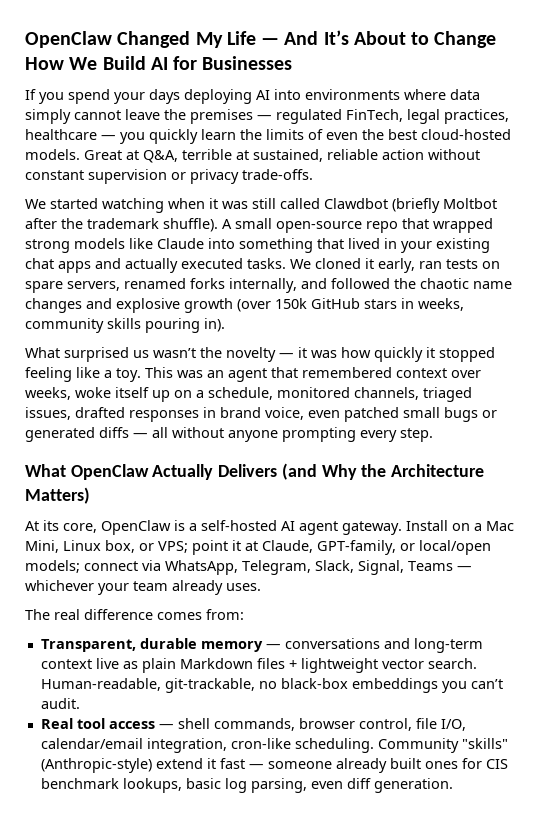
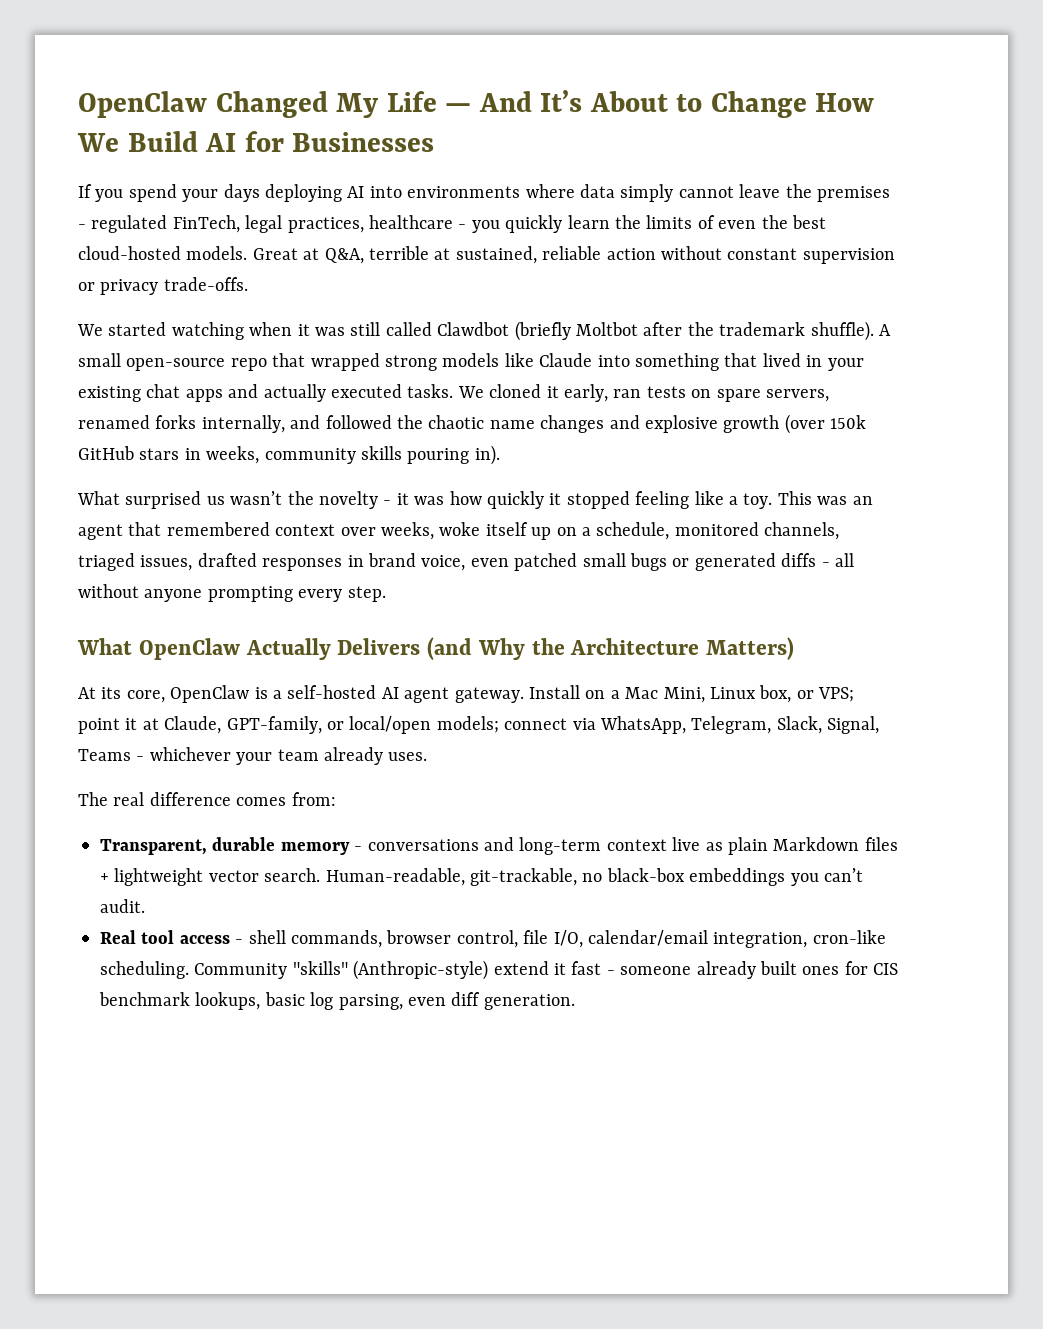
- If you spend your days deploying AI into environments where data simply cannot leave the premises — regulated FinTech, legal practices, healthcare — you quickly learn the limits of even the best cloud-hosted models.
+ If you spend your days deploying AI into environments where data simply cannot leave the premises - regulated FinTech, legal practices, healthcare - you quickly learn the limits of even the best cloud-hosted models.
- What surprised us wasn’t the novelty — it was how quickly it stopped feeling like a toy.
+ What surprised us wasn’t the novelty - it was how quickly it stopped feeling like a toy.
- This was an agent that remembered context over weeks, woke itself up on a schedule, monitored channels, triaged issues, drafted responses in brand voice, even patched small bugs or generated diffs — all without anyone prompting every step.
+ This was an agent that remembered context over weeks, woke itself up on a schedule, monitored channels, triaged issues, drafted responses in brand voice, even patched small bugs or generated diffs - all without anyone prompting every step.
- Install on a Mac Mini, Linux box, or VPS; point it at Claude, GPT-family, or local/open models; connect via WhatsApp, Telegram, Slack, Signal, Teams — whichever your team already uses.
+ Install on a Mac Mini, Linux box, or VPS; point it at Claude, GPT-family, or local/open models; connect via WhatsApp, Telegram, Slack, Signal, Teams - whichever your team already uses.
- Transparent, durable memory — conversations and long-term context live as plain Markdown files + lightweight vector search.
+ Transparent, durable memory - conversations and long-term context live as plain Markdown files + lightweight vector search.
- Real tool access — shell commands, browser control, file I/O, calendar/email integration, cron-like scheduling.
+ Real tool access - shell commands, browser control, file I/O, calendar/email integration, cron-like scheduling.
- Community "skills" (Anthropic-style) extend it fast — someone already built ones for CIS benchmark lookups, basic log parsing, even diff generation.
+ Community "skills" (Anthropic-style) extend it fast - someone already built ones for CIS benchmark lookups, basic log parsing, even diff generation.

